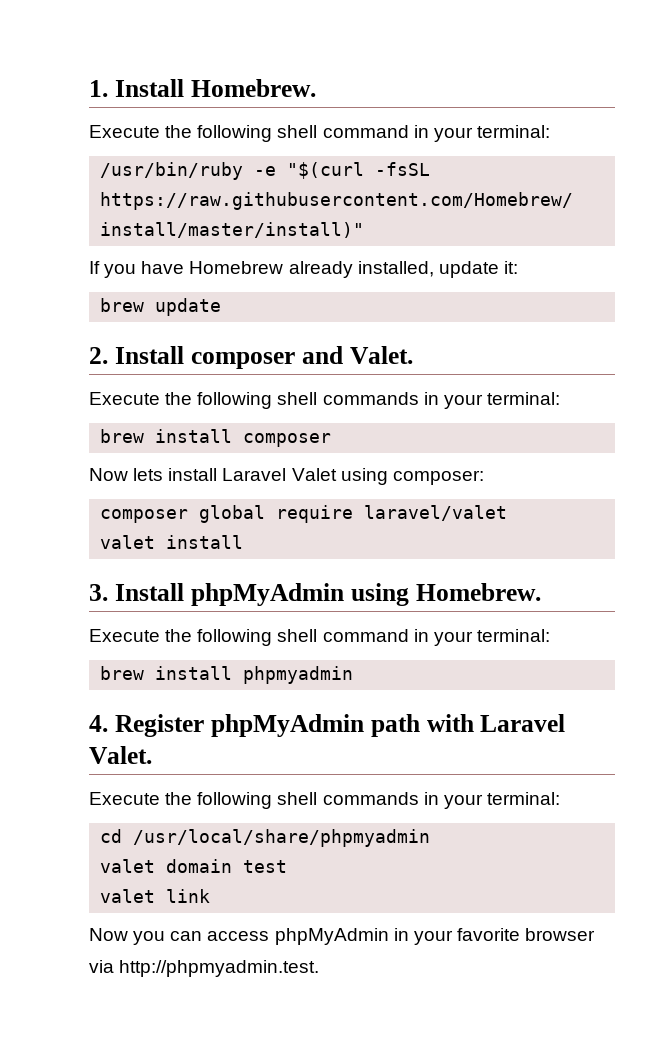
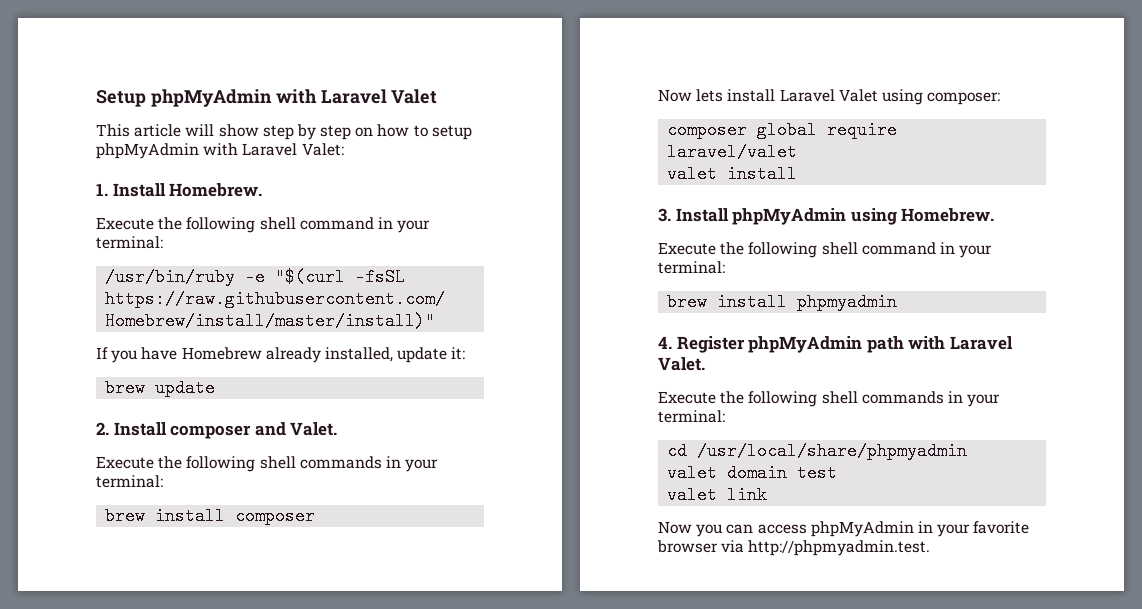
+ Setup phpMyAdmin with Laravel Valet
+ This article will show step by step on how to setup phpMyAdmin with Laravel Valet:

